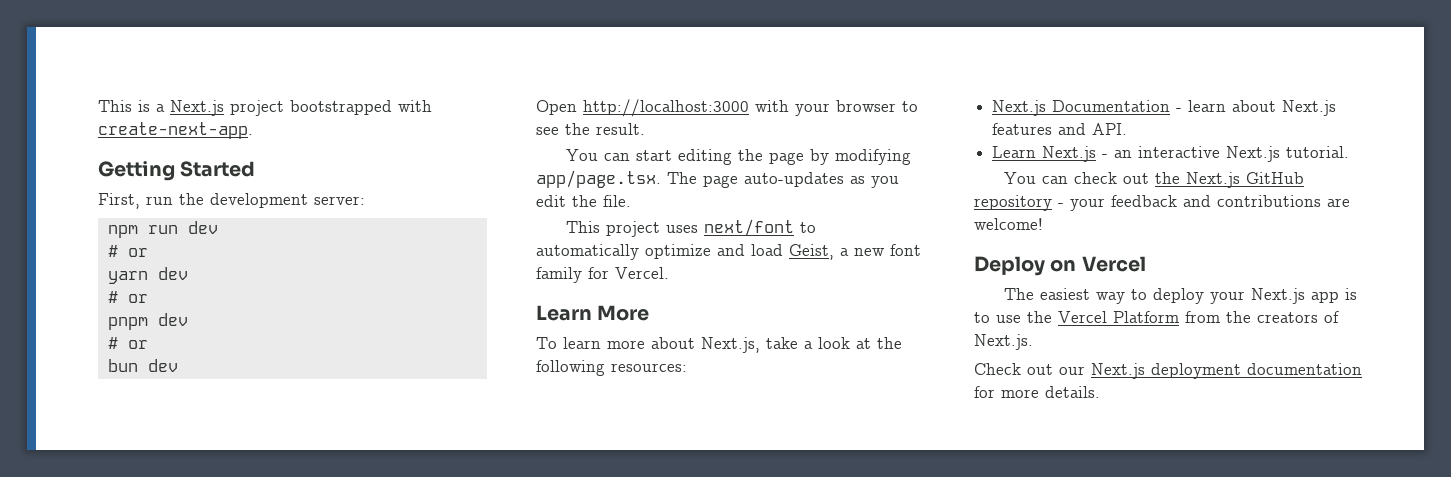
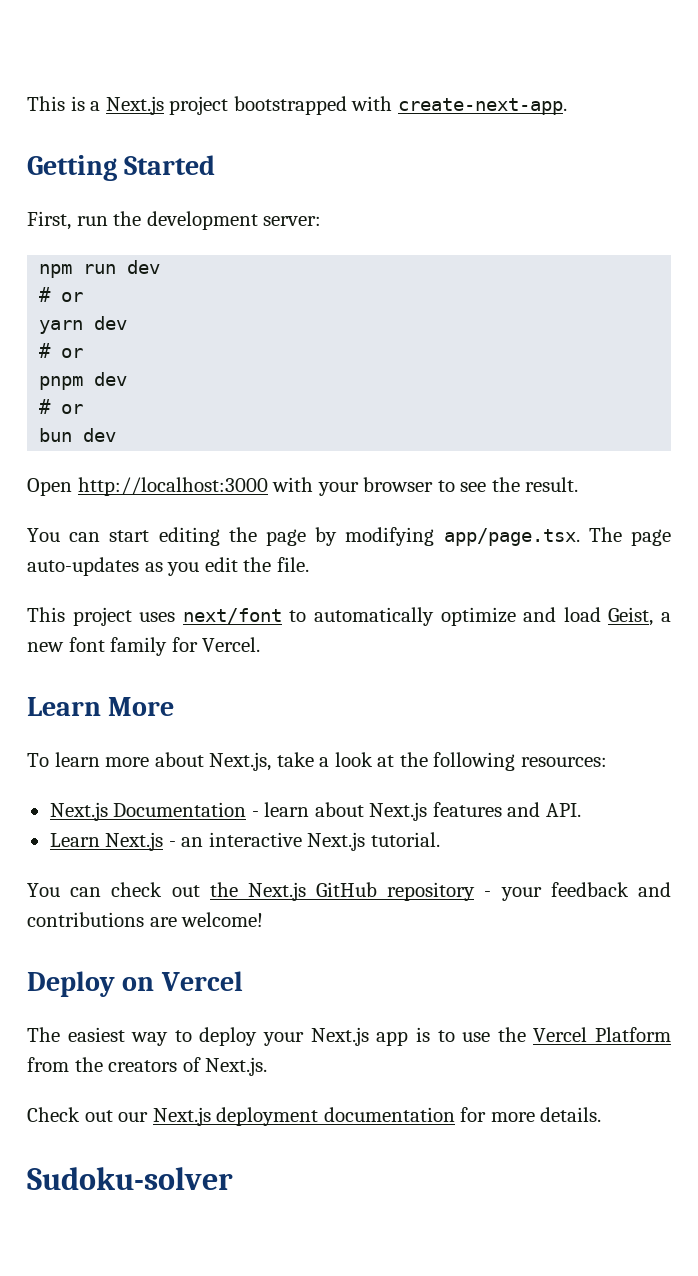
+ Sudoku-solver

